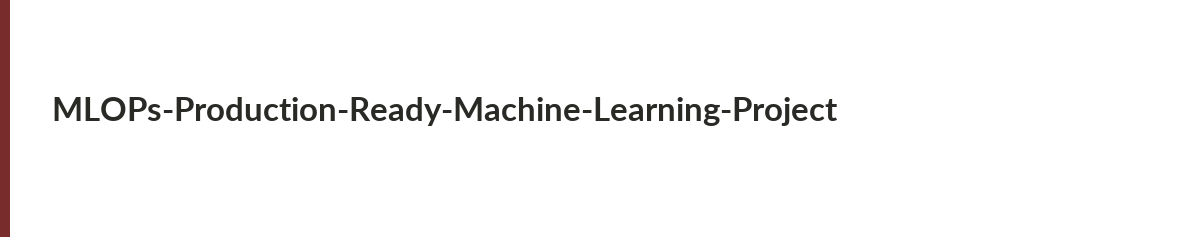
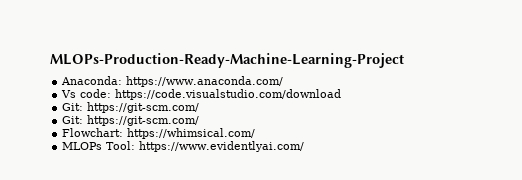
+ Anaconda: https://www.anaconda.com/
+ Vs code: https://code.visualstudio.com/download
+ Git: https://git-scm.com/
+ Git: https://git-scm.com/
+ Flowchart: https://whimsical.com/
+ MLOPs Tool: https://www.evidentlyai.com/

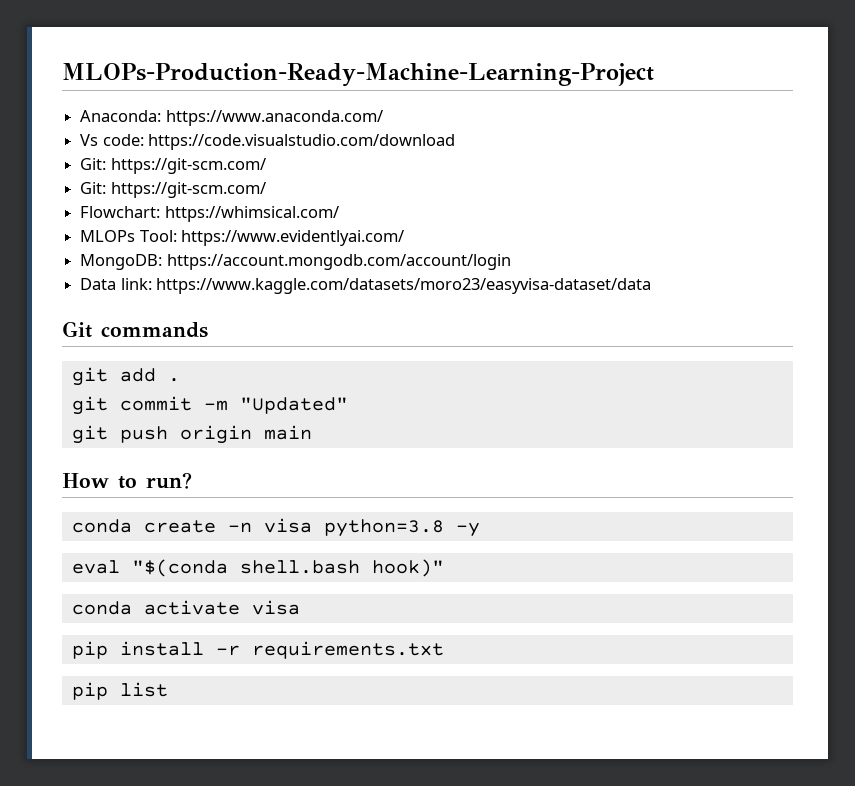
+ MongoDB: https://account.mongodb.com/account/login
+ Data link: https://www.kaggle.com/datasets/moro23/easyvisa-dataset/data
+ Git commands
+ git add .
+ git commit -m "Updated"
+ git push origin main
+ How to run?
+ conda create -n visa python=3.8 -y
+ eval "$(conda shell.bash hook)"
+ conda activate visa
+ pip install -r requirements.txt
+ pip list

